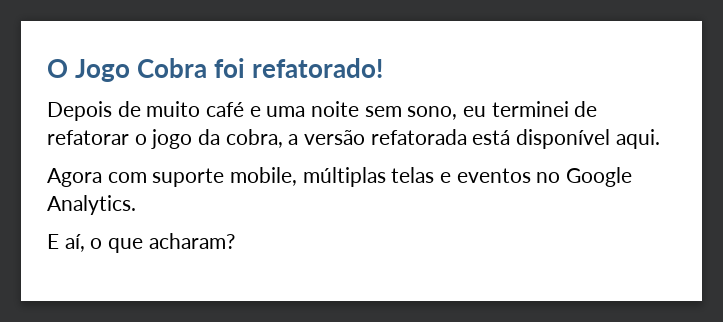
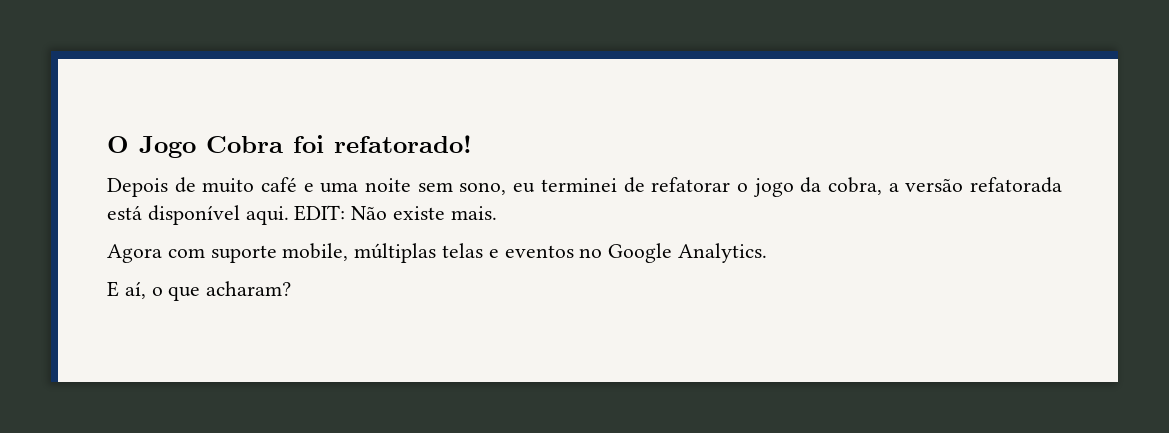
+ EDIT: Não existe mais.

